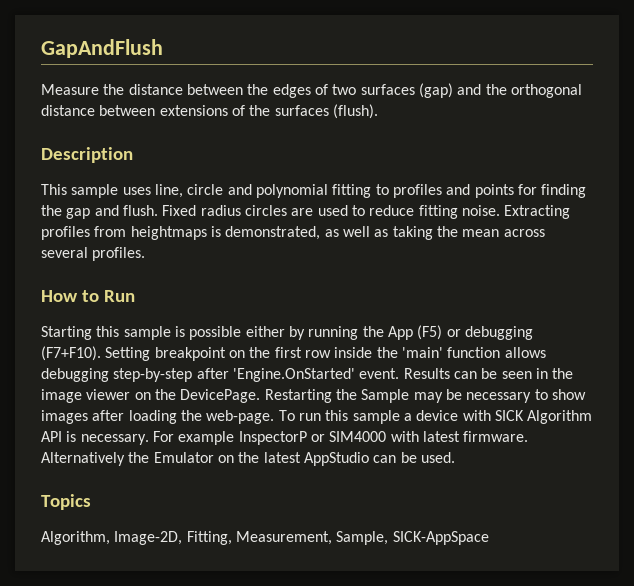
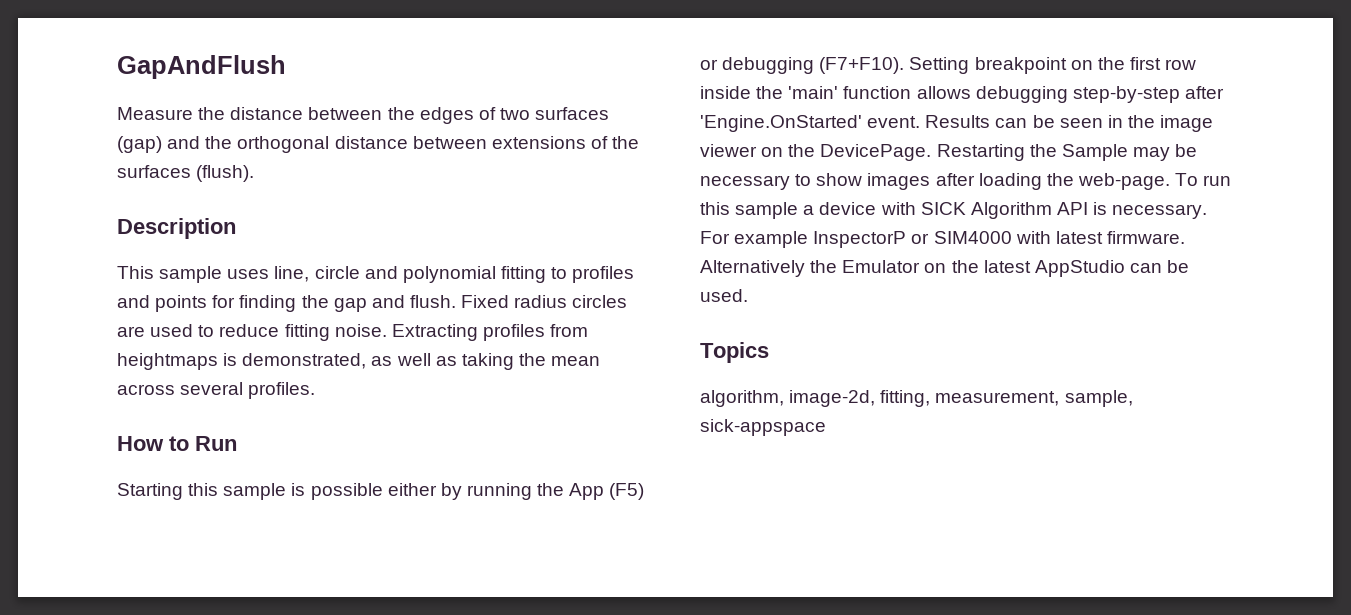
- Algorithm, Image-2D, Fitting, Measurement, Sample, SICK-AppSpace
+ algorithm, image-2d, fitting, measurement, sample, sick-appspace

